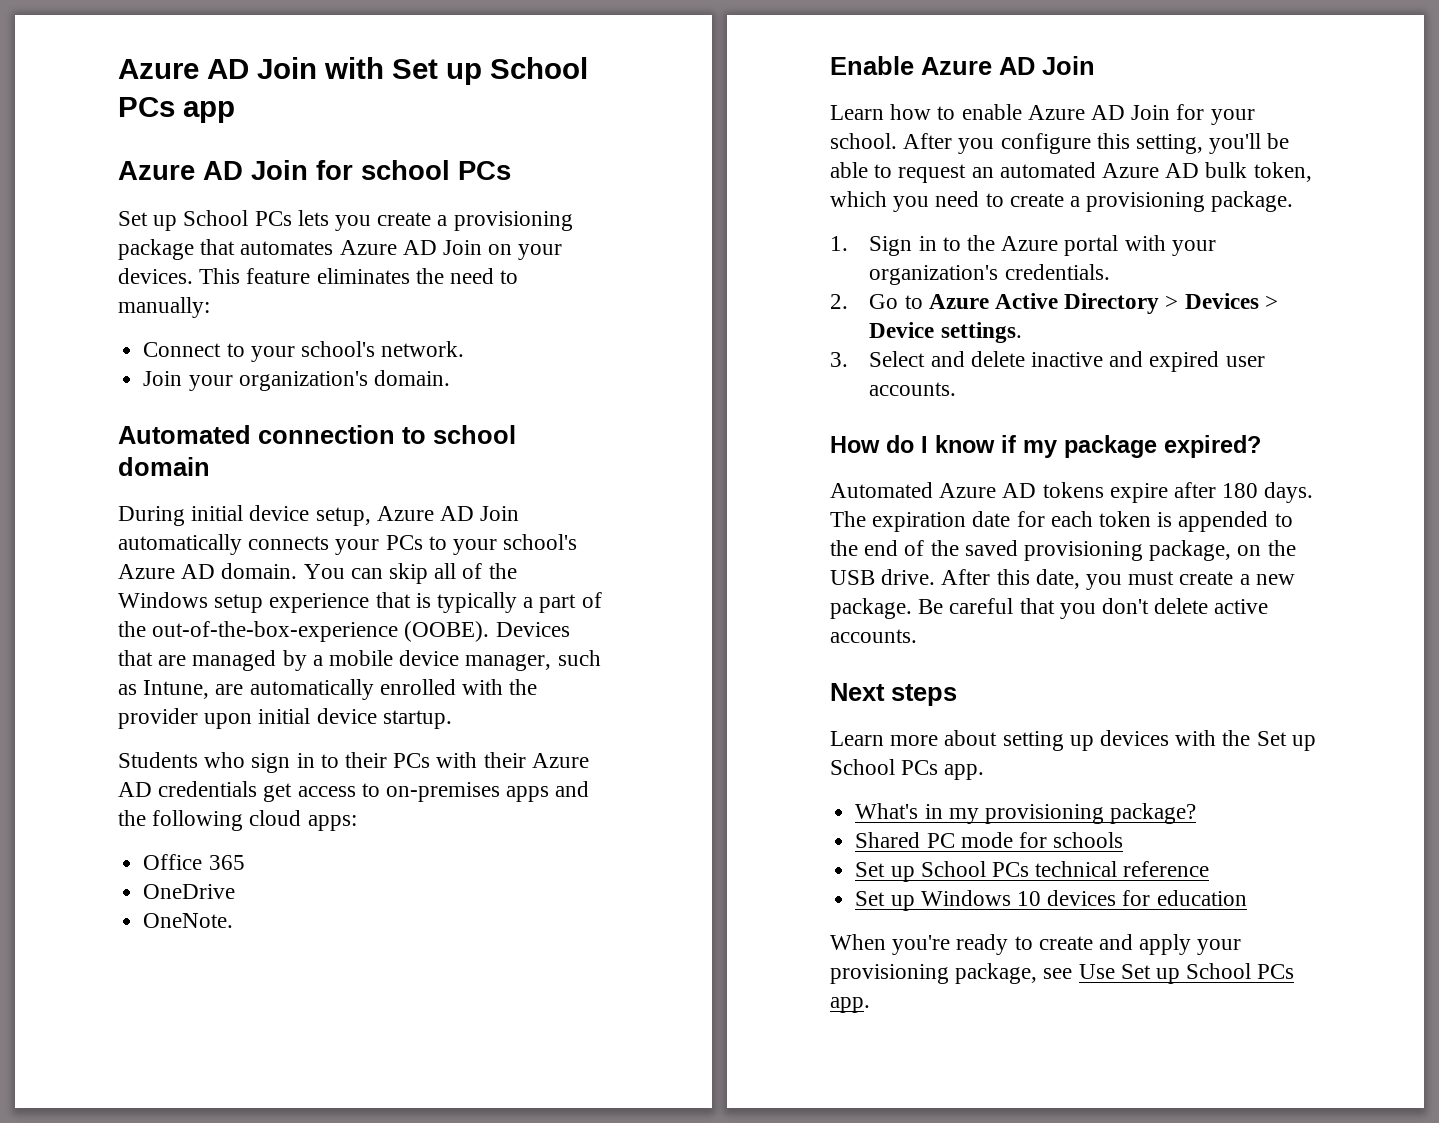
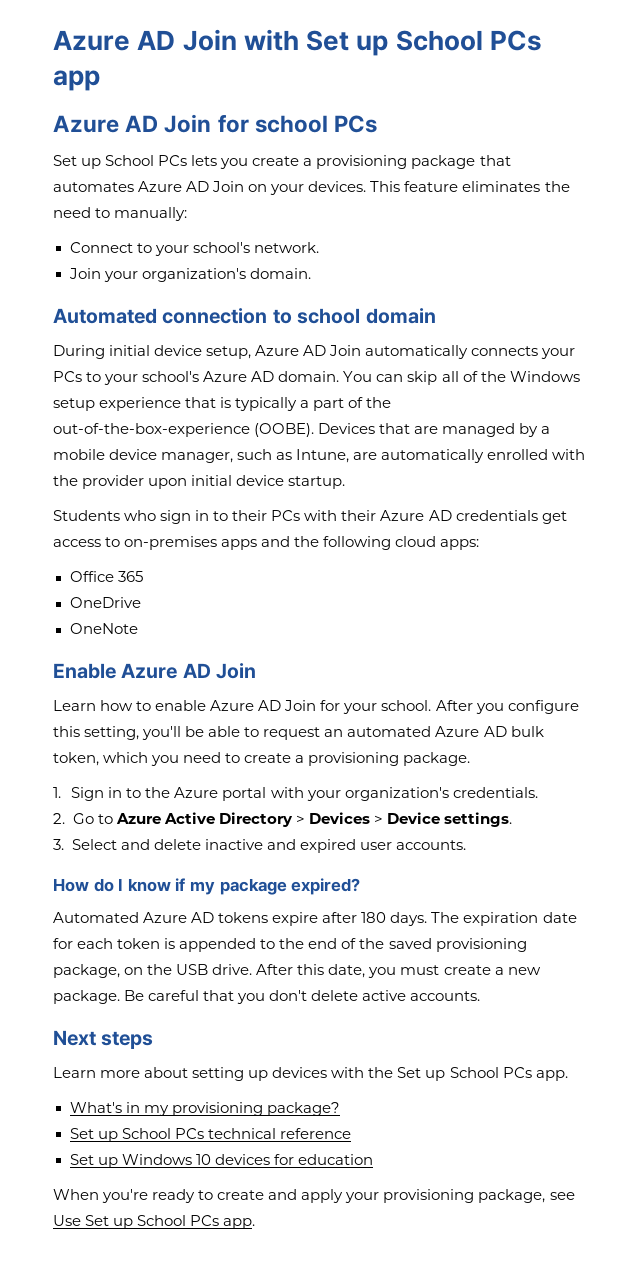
- OneNote.
+ OneNote
- Shared PC mode for schools

